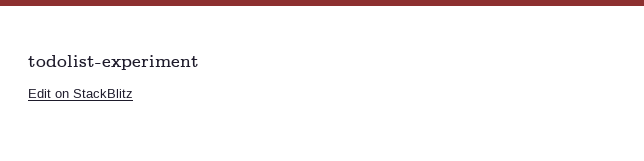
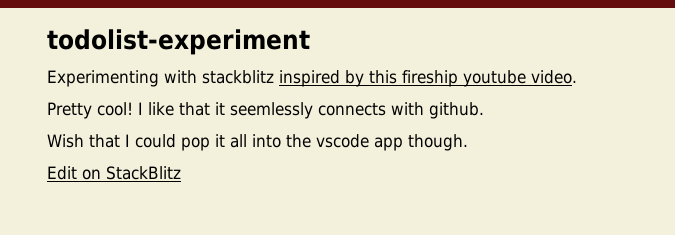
+ Experimenting with stackblitz inspired by this fireship youtube video.
+ Pretty cool! I like that it seemlessly connects with github.
+ Wish that I could pop it all into the vscode app though.

